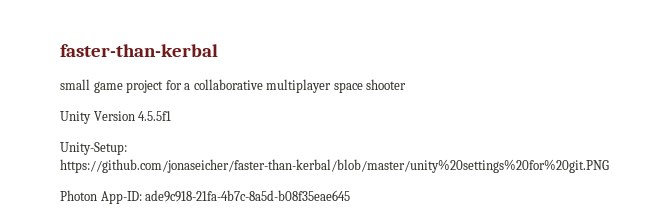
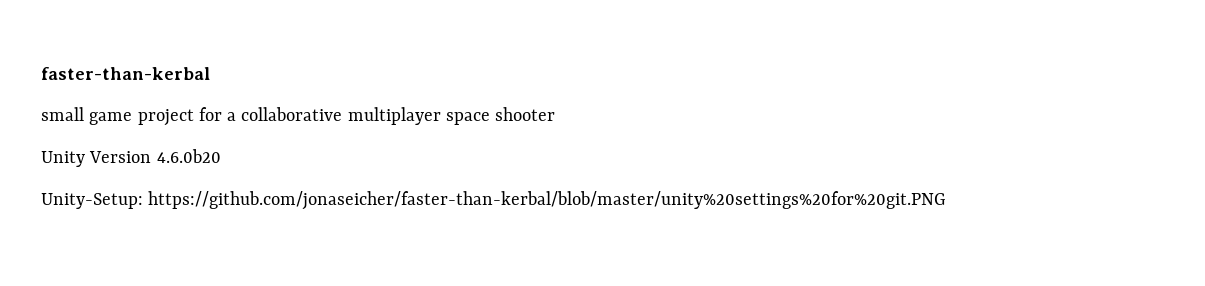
- Unity Version 4.5.5f1
+ Unity Version 4.6.0b20
- Photon App-ID: ade9c918-21fa-4b7c-8a5d-b08f35eae645

